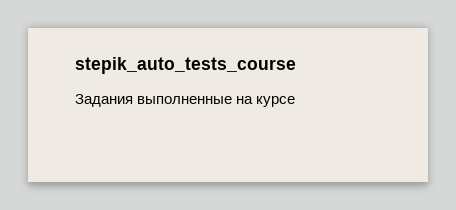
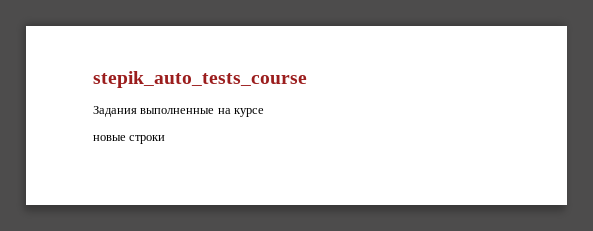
+ новые строки

